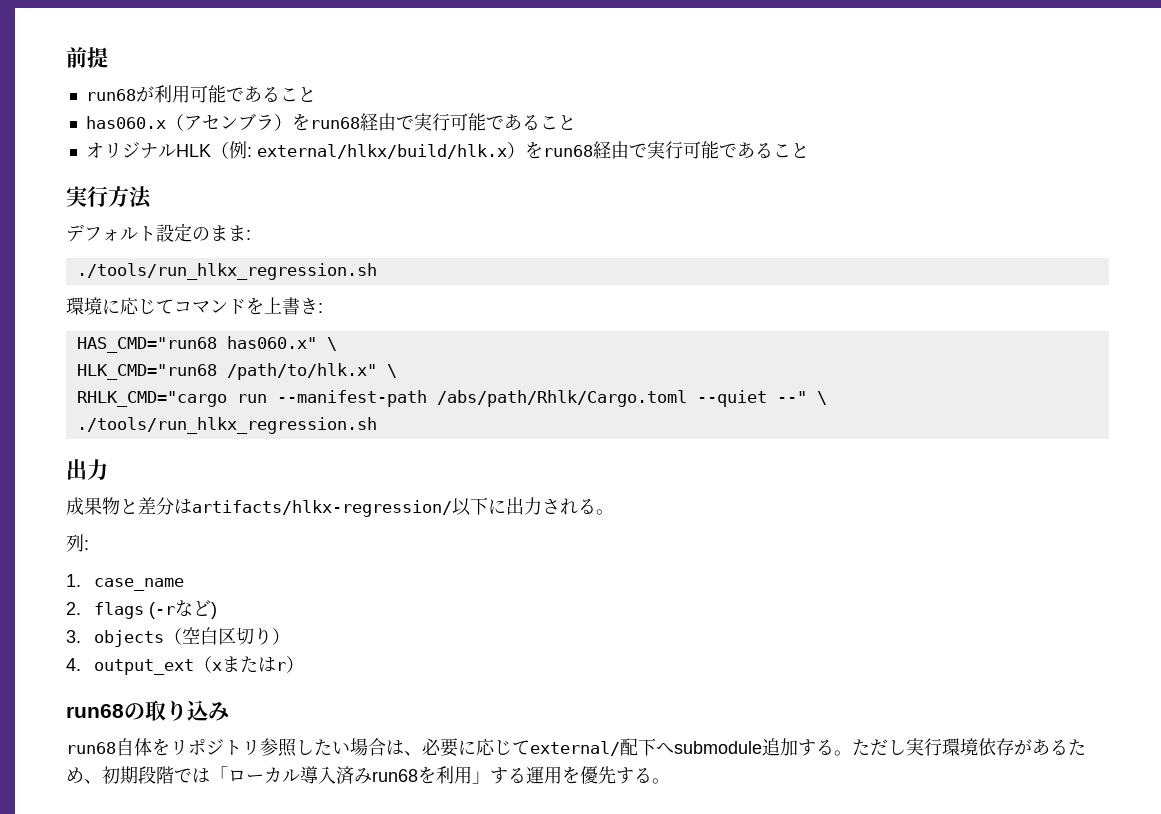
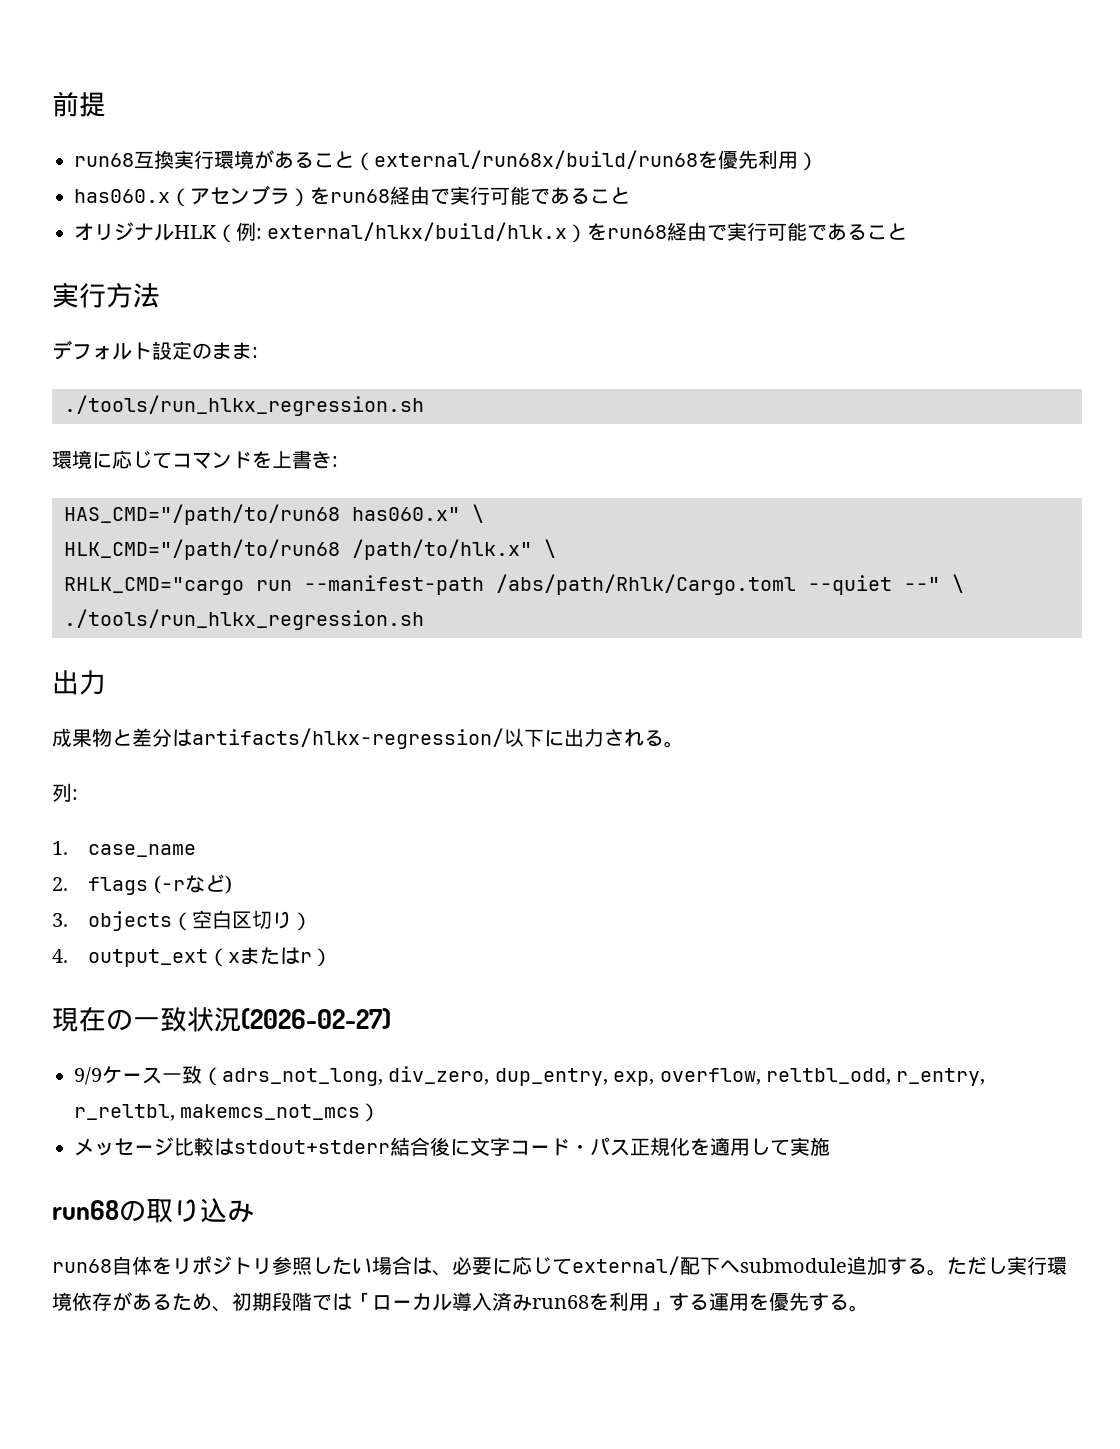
- run68が利用可能であること
+ run68互換実行環境があること（external/run68x/build/run68を優先利用）
- HAS_CMD="run68 has060.x" \
+ HAS_CMD="/path/to/run68 has060.x" \
- HLK_CMD="run68 /path/to/hlk.x" \
+ HLK_CMD="/path/to/run68 /path/to/hlk.x" \
+ 現在の一致状況(2026-02-27)
+ 9/9ケース一致（adrs_not_long, div_zero, dup_entry, exp, overflow, reltbl_odd, r_entry, r_reltbl, makemcs_not_mcs）
+ メッセージ比較はstdout+stderr結合後に文字コード・パス正規化を適用して実施

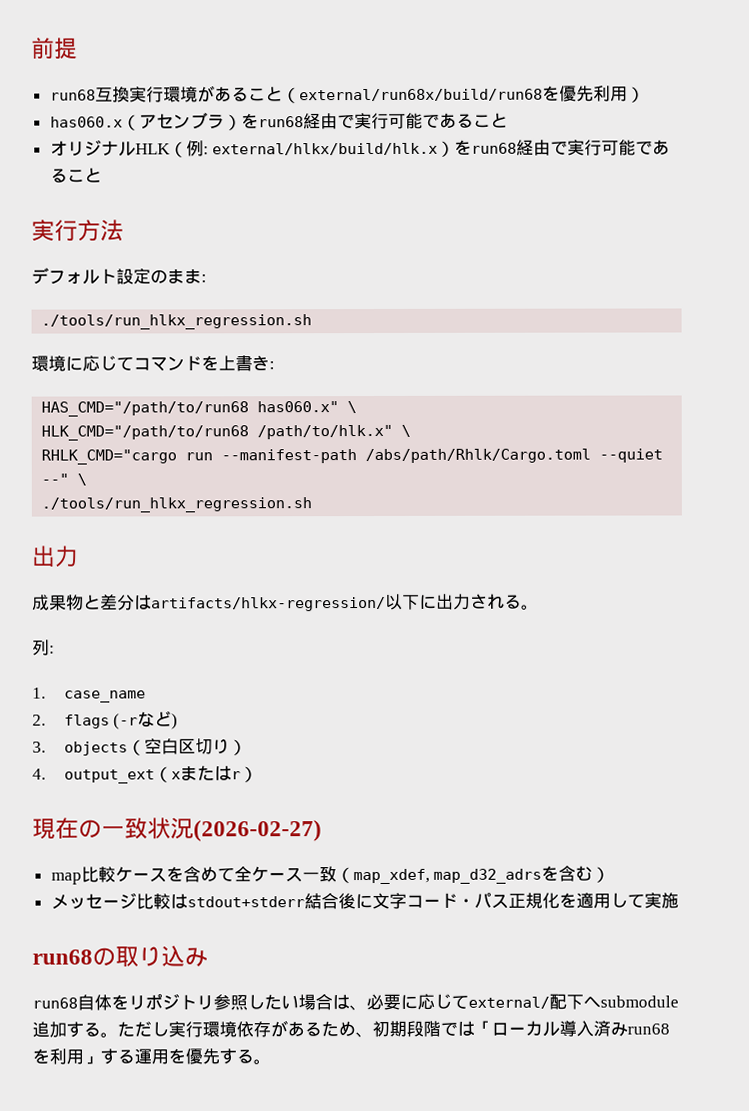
- 9/9ケース一致（adrs_not_long, div_zero, dup_entry, exp, overflow, reltbl_odd, r_entry, r_reltbl, makemcs_not_mcs）
+ map比較ケースを含めて全ケース一致（map_xdef, map_d32_adrsを含む）

